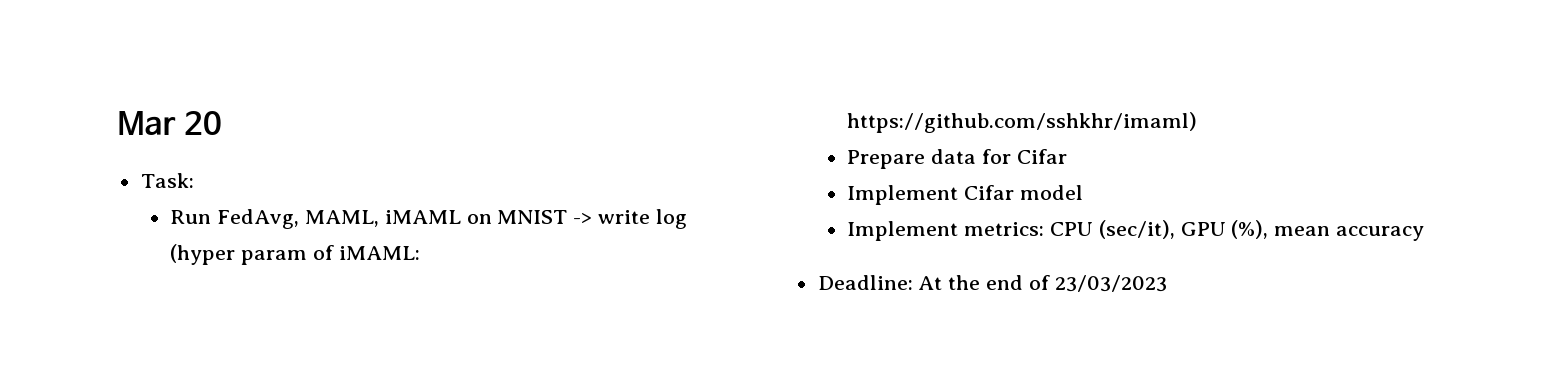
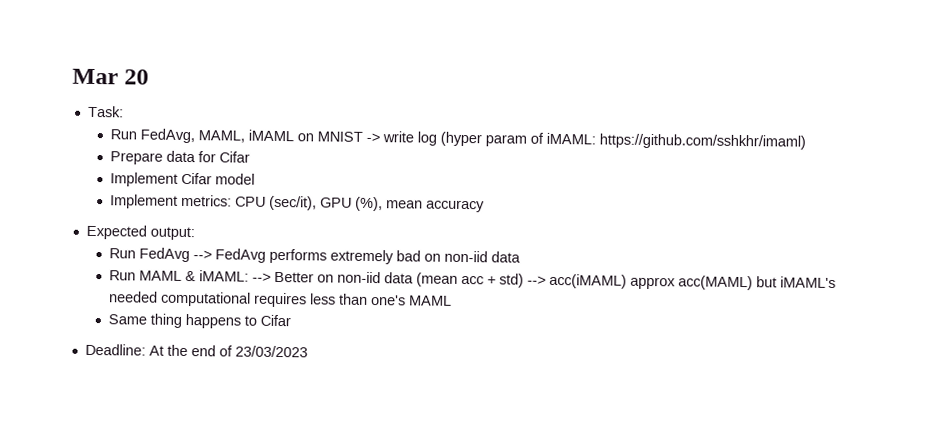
+ Expected output:
+ Run FedAvg --> FedAvg performs extremely bad on non-iid data
+ Run MAML & iMAML: --> Better on non-iid data (mean acc + std) --> acc(iMAML) approx acc(MAML) but iMAML's needed computational requires less than one's MAML
+ Same thing happens to Cifar

